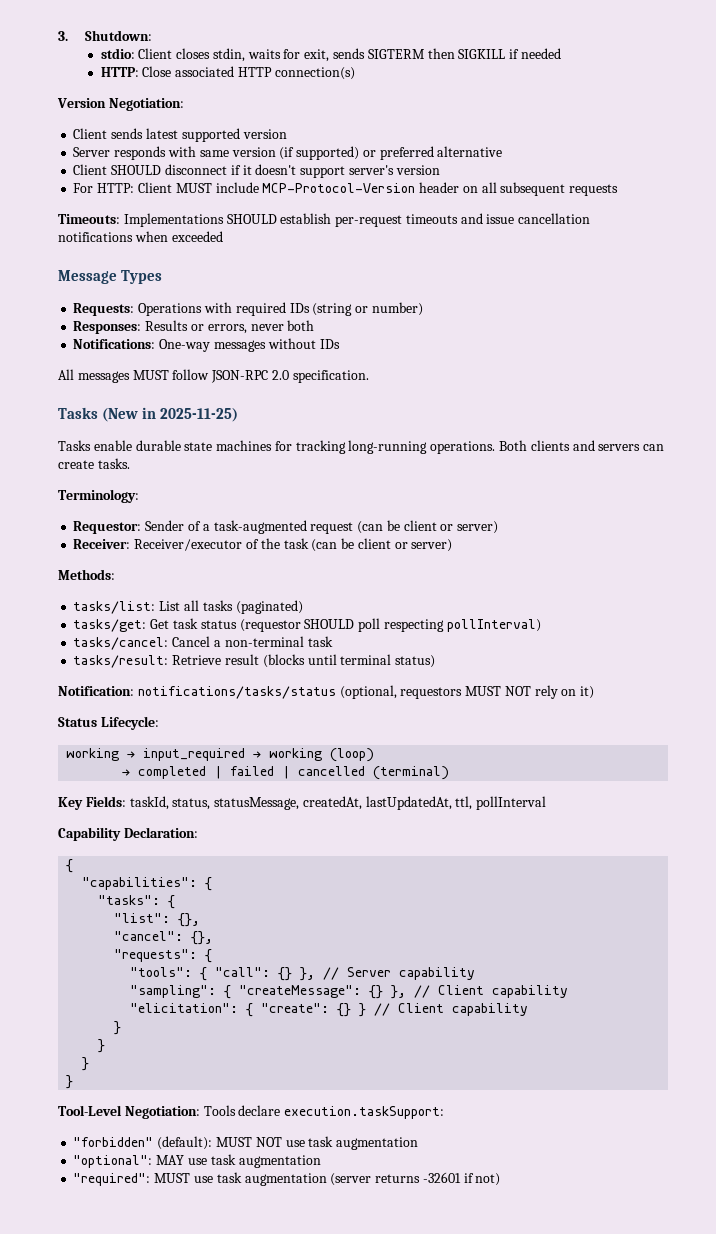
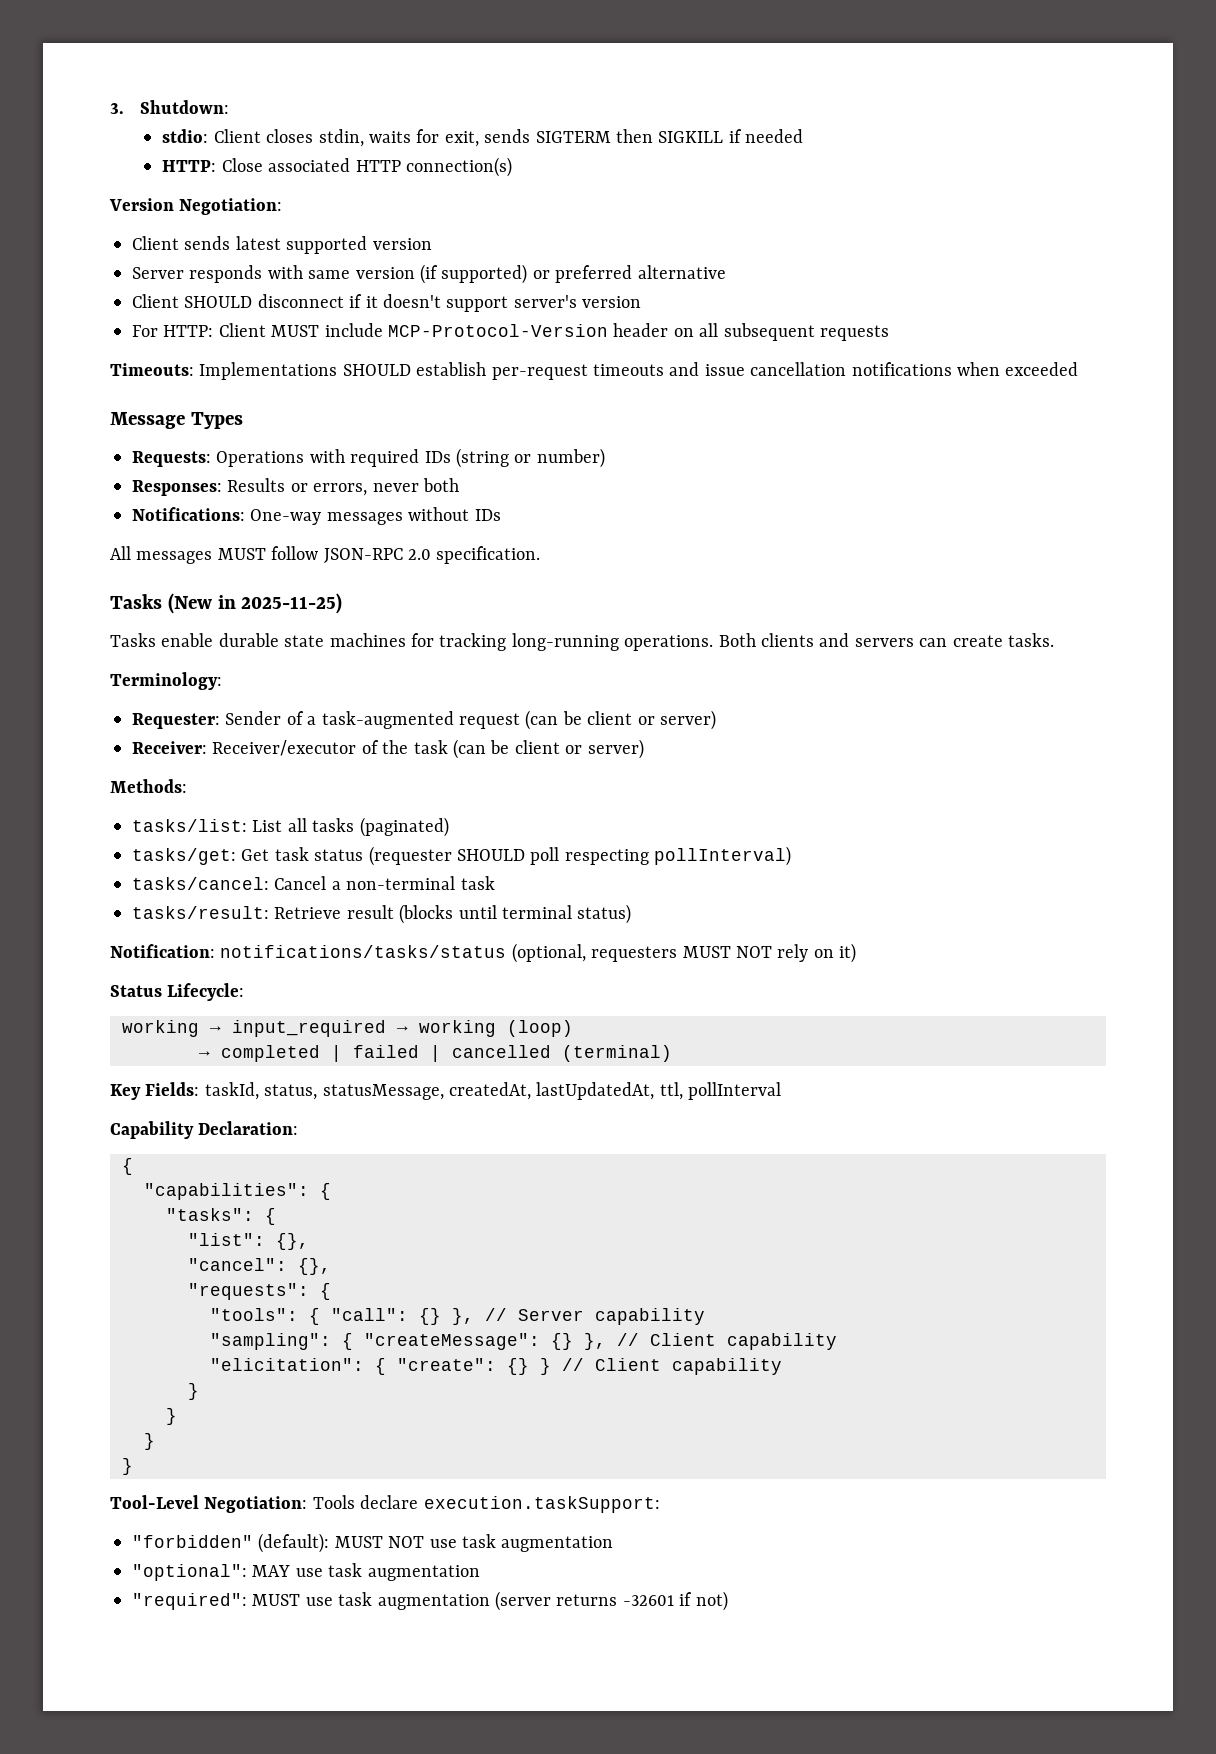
- Requestor: Sender of a task-augmented request (can be client or server)
+ Requester: Sender of a task-augmented request (can be client or server)
- tasks/get: Get task status (requestor SHOULD poll respecting pollInterval)
+ tasks/get: Get task status (requester SHOULD poll respecting pollInterval)
- Notification: notifications/tasks/status (optional, requestors MUST NOT rely on it)
+ Notification: notifications/tasks/status (optional, requesters MUST NOT rely on it)

